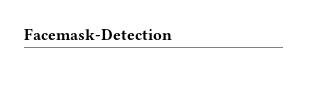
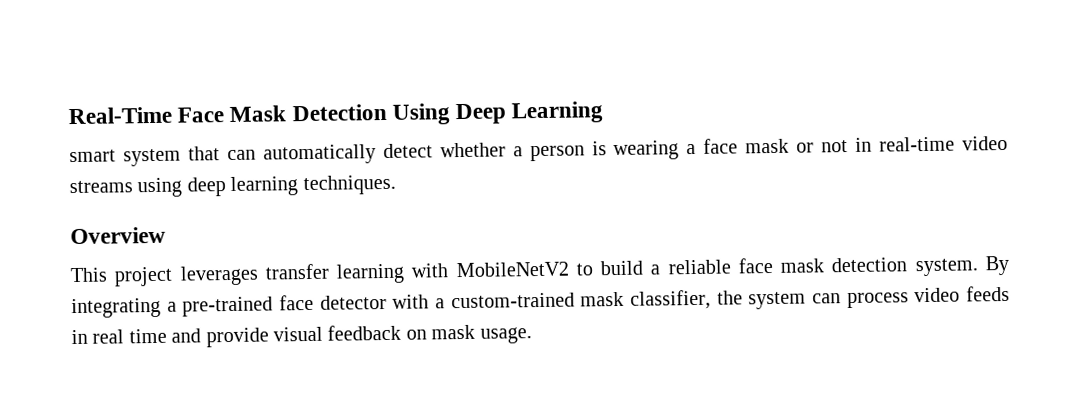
- Facemask-Detection
+ Real-Time Face Mask Detection Using Deep Learning
+ smart system that can automatically detect whether a person is wearing a face mask or not in real-time video streams using deep learning techniques.
+ Overview
+ This project leverages transfer learning with MobileNetV2 to build a reliable face mask detection system. By integrating a pre-trained face detector with a custom-trained mask classifier, the system can process video feeds in real time and provide visual feedback on mask usage.

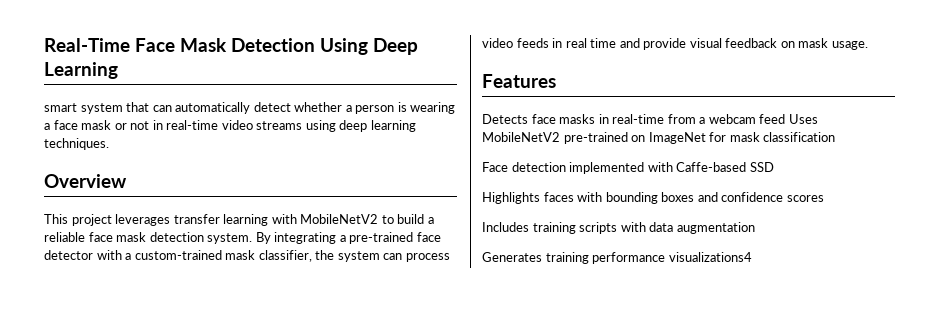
+ Features
+ Detects face masks in real-time from a webcam feed Uses MobileNetV2 pre-trained on ImageNet for mask classification
+ Face detection implemented with Caffe-based SSD
+ Highlights faces with bounding boxes and confidence scores
+ Includes training scripts with data augmentation
+ Generates training performance visualizations4

